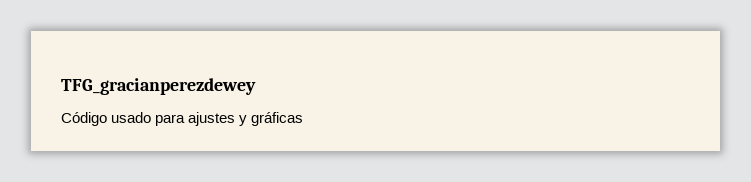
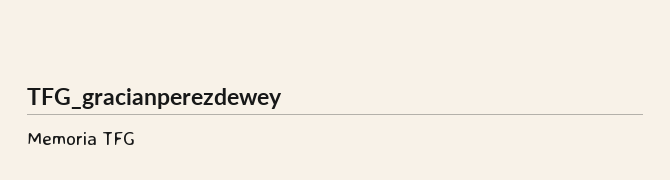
- Código usado para ajustes y gráficas
+ Memoria TFG

